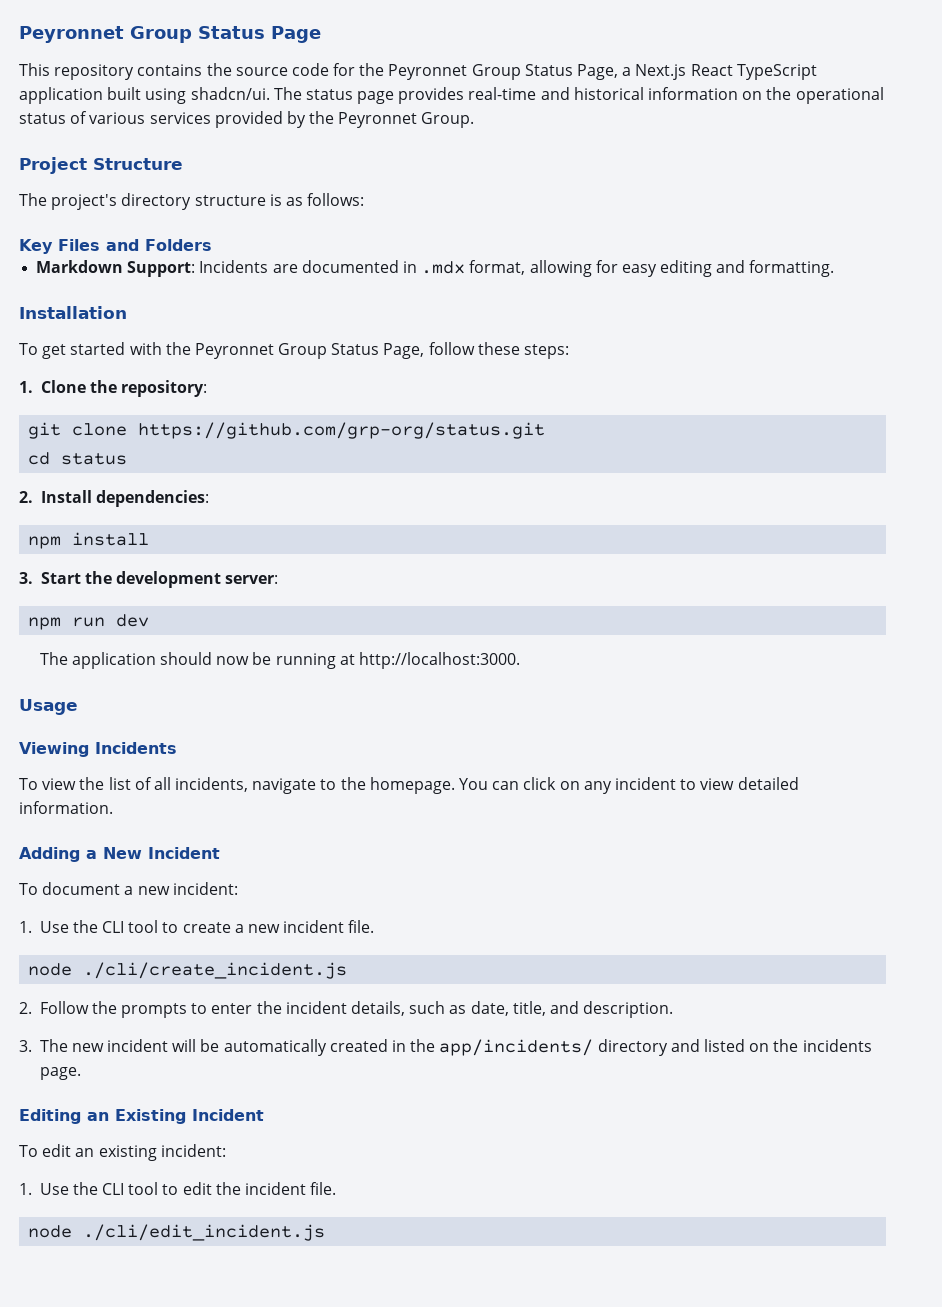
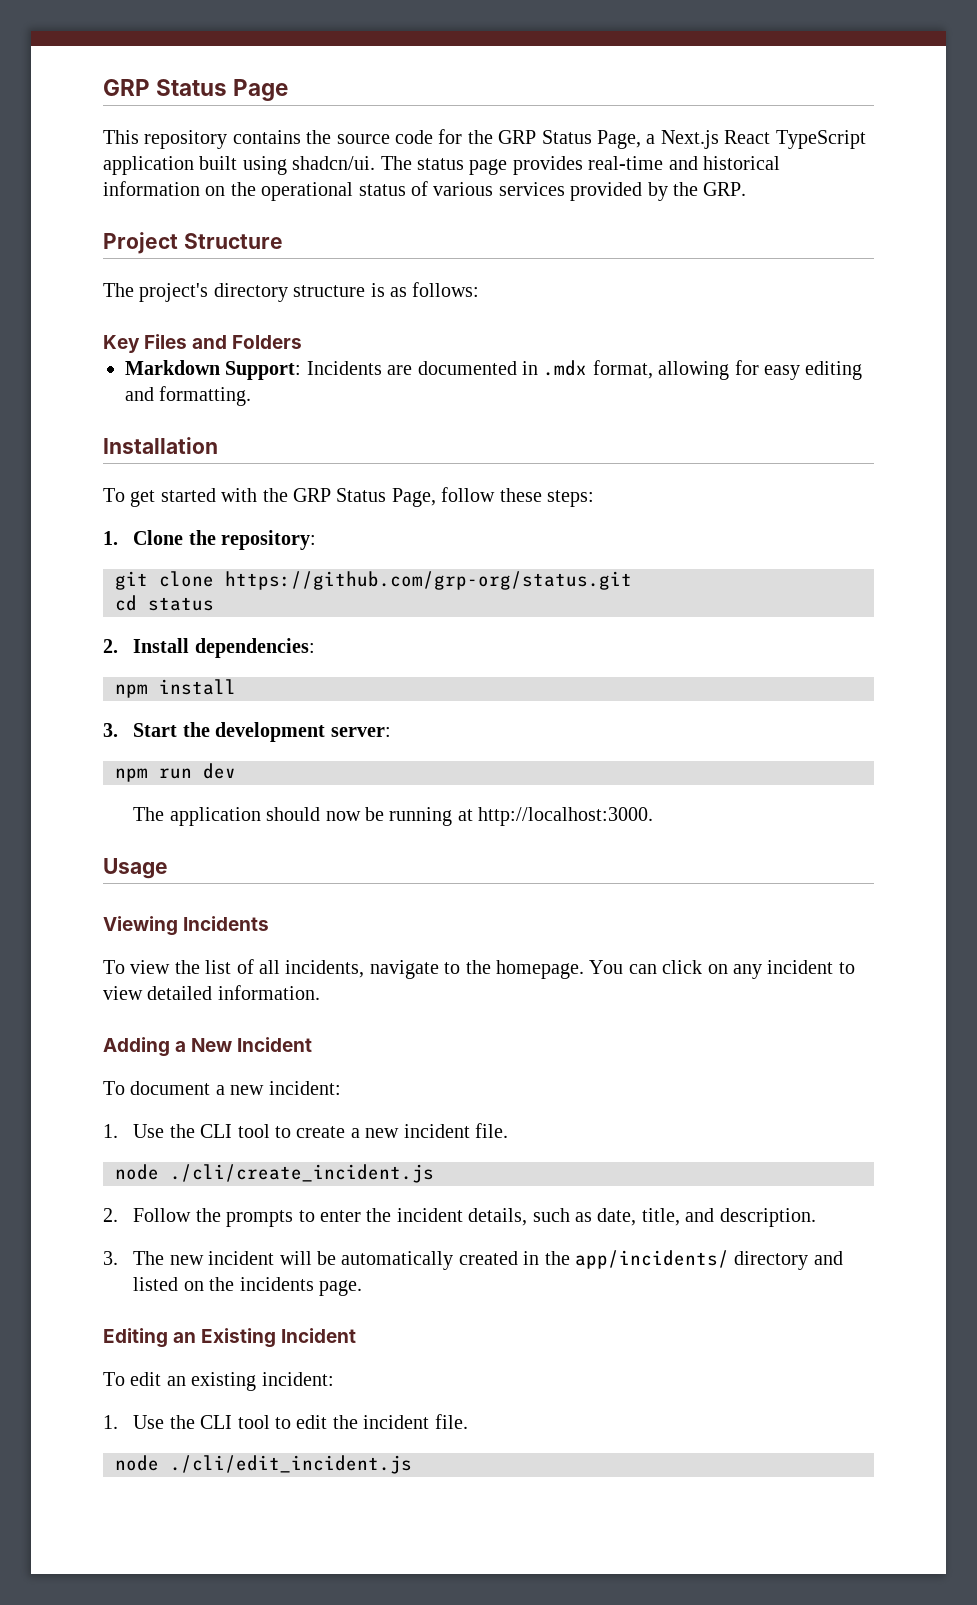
- Peyronnet Group Status Page
+ GRP Status Page
- This repository contains the source code for the Peyronnet Group Status Page, a Next.js React TypeScript application built using shadcn/ui.
+ This repository contains the source code for the GRP Status Page, a Next.js React TypeScript application built using shadcn/ui.
- The status page provides real-time and historical information on the operational status of various services provided by the Peyronnet Group.
+ The status page provides real-time and historical information on the operational status of various services provided by the GRP.
- To get started with the Peyronnet Group Status Page, follow these steps:
+ To get started with the GRP Status Page, follow these steps:

